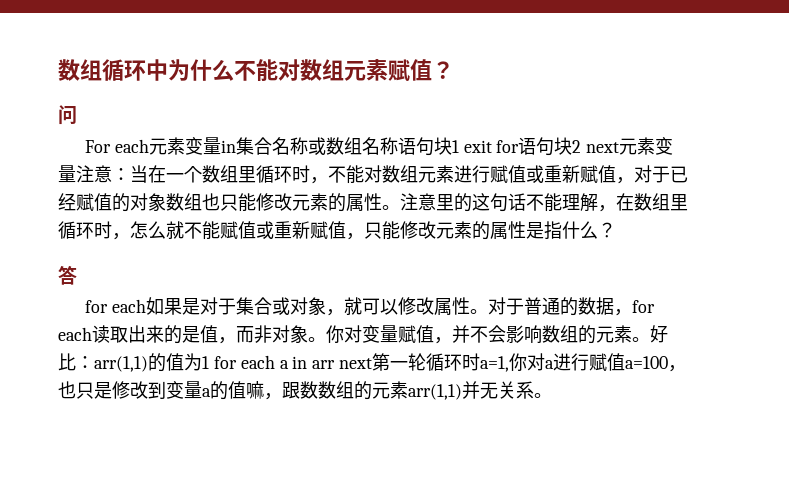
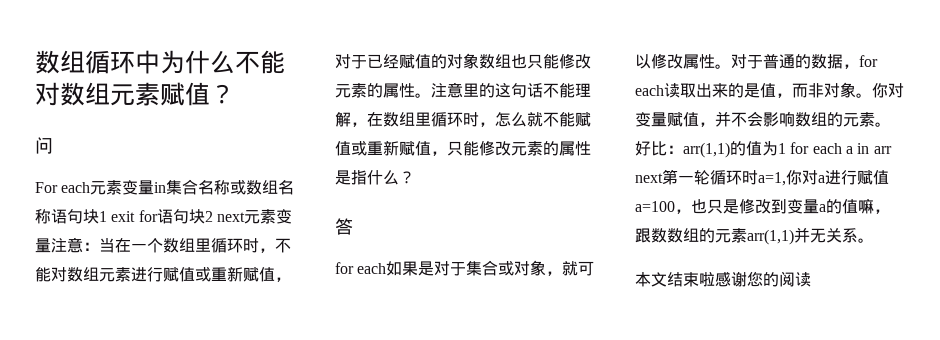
+ 本文结束啦感谢您的阅读

